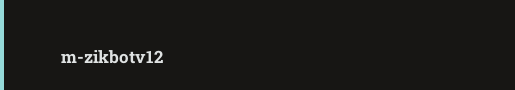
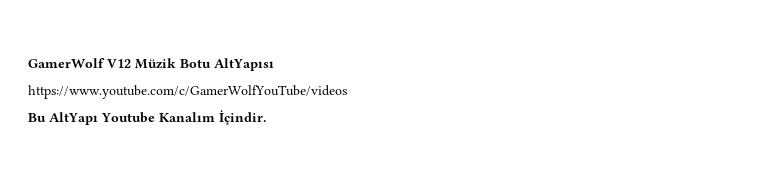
- m-zikbotv12
+ GamerWolf V12 Müzik Botu AltYapısı
+ https://www.youtube.com/c/GamerWolfYouTube/videos
+ Bu AltYapı Youtube Kanalım İçindir.

